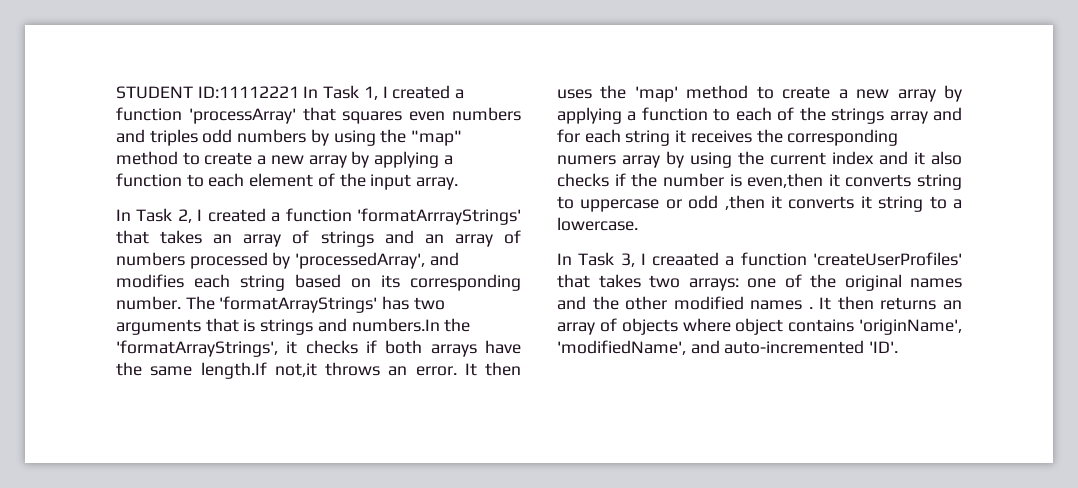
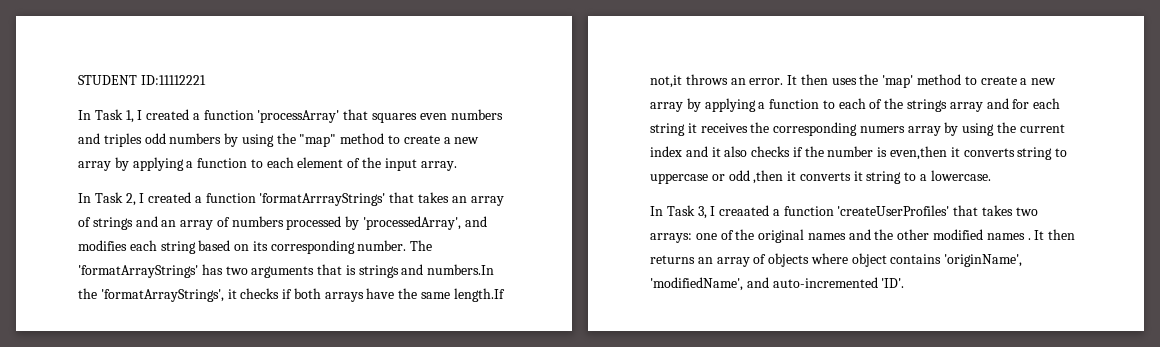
- STUDENT ID:11112221 In Task 1, I created a function 'processArray' that squares even numbers and triples odd numbers by using the "map" method to create a new array by applying a function to each element of the input array.
+ STUDENT ID:11112221
+ In Task 1, I created a function 'processArray' that squares even numbers and triples odd numbers by using the "map" method to create a new array by applying a function to each element of the input array.

